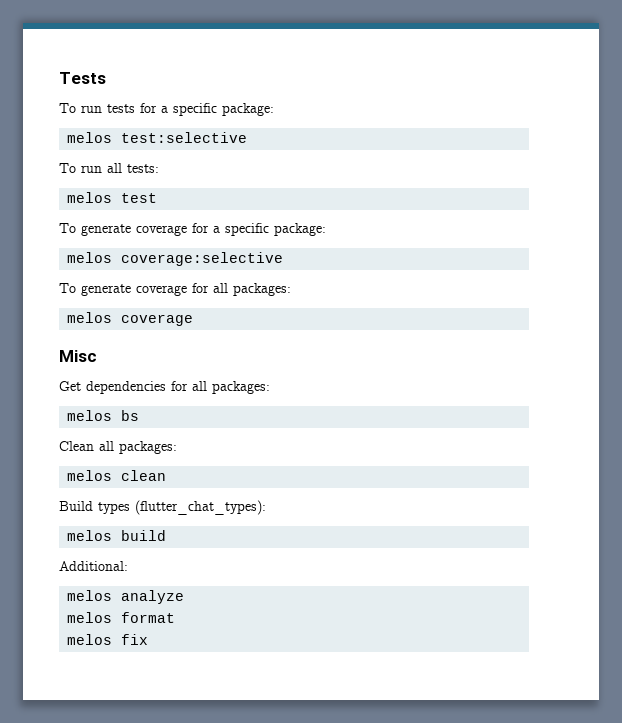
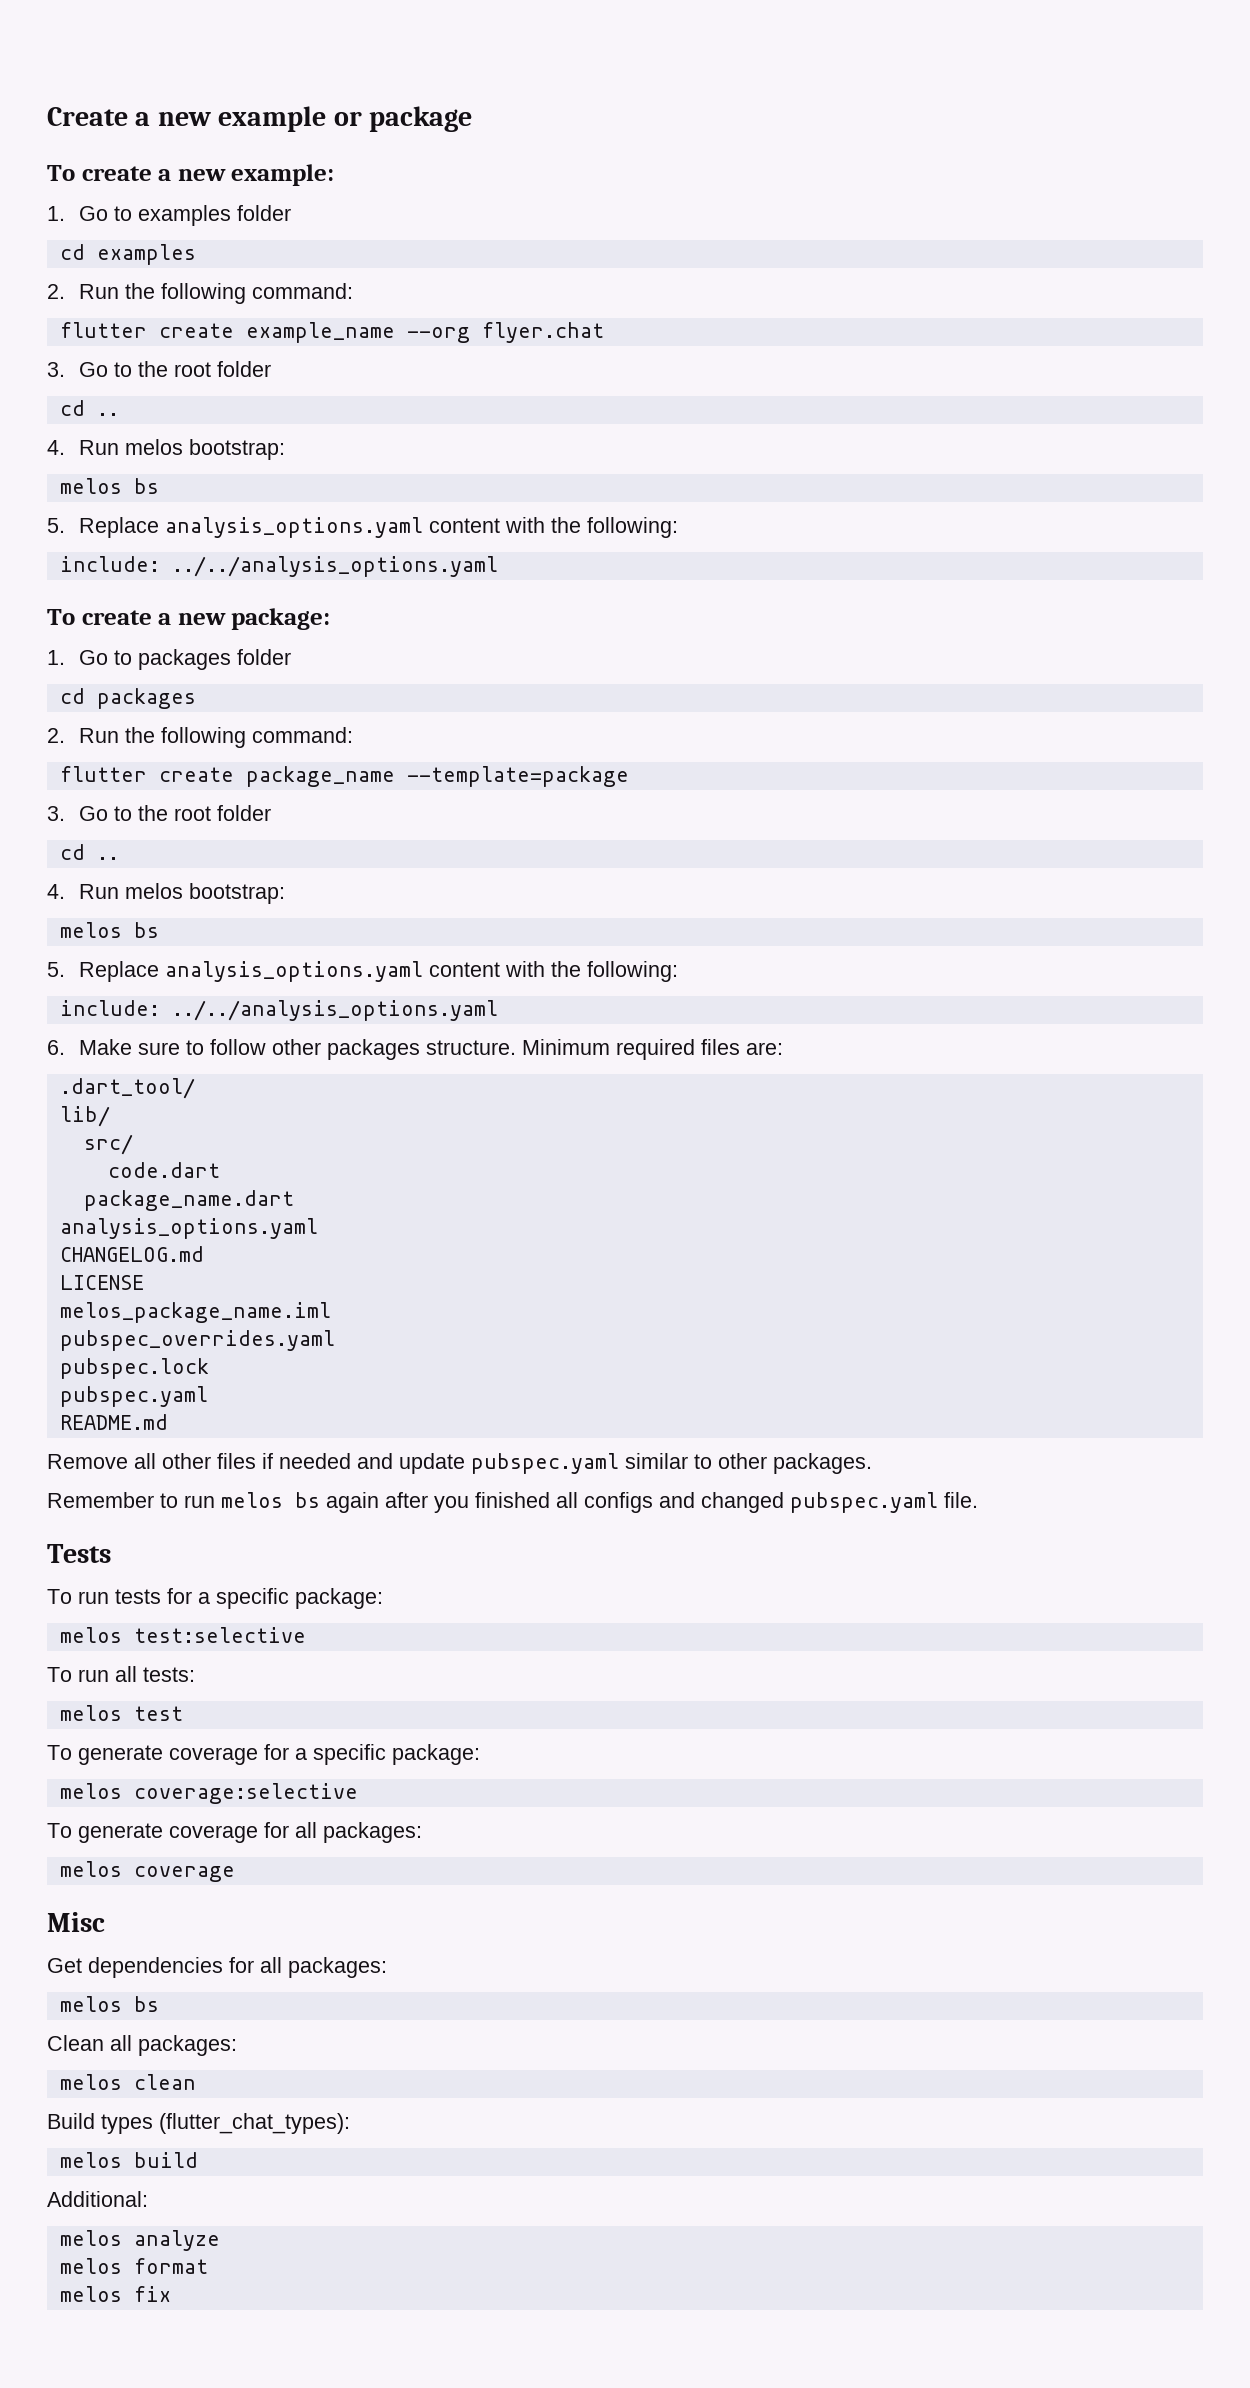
+ Create a new example or package
+ To create a new example:
+ 1. Go to examples folder
+ cd examples
+ 2. Run the following command:
+ flutter create example_name --org flyer.chat
+ 3. Go to the root folder
+ cd ..
+ 4. Run melos bootstrap:
+ melos bs
+ 5. Replace analysis_options.yaml content with the following:
+ include: ../../analysis_options.yaml
+ To create a new package:
+ 1. Go to packages folder
+ cd packages
+ 2. Run the following command:
+ flutter create package_name --template=package
+ 3. Go to the root folder
+ cd ..
+ 4. Run melos bootstrap:
+ melos bs
+ 5. Replace analysis_options.yaml content with the following:
+ include: ../../analysis_options.yaml
+ 6. Make sure to follow other packages structure. Minimum required files are:
+ .dart_tool/
+ lib/
+ src/
+ code.dart
+ package_name.dart
+ analysis_options.yaml
+ CHANGELOG.md
+ LICENSE
+ melos_package_name.iml
+ pubspec_overrides.yaml
+ pubspec.lock
+ pubspec.yaml
+ README.md
+ Remove all other files if needed and update pubspec.yaml similar to other packages.
+ Remember to run melos bs again after you finished all configs and changed pubspec.yaml file.

